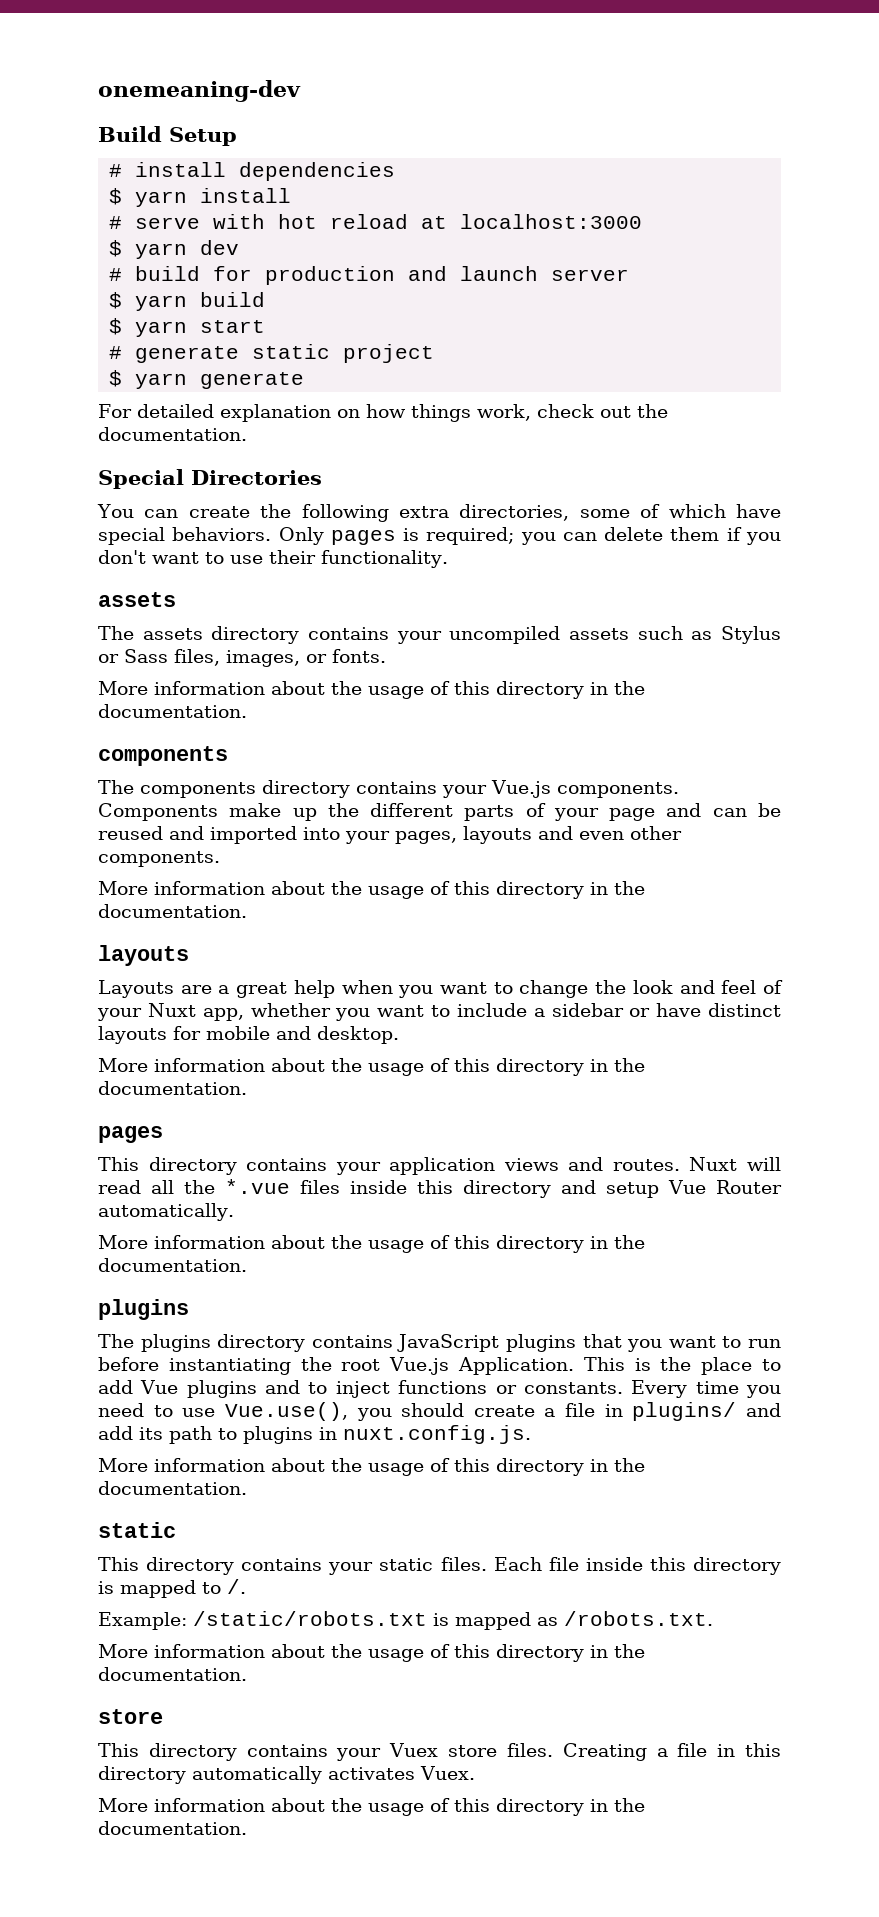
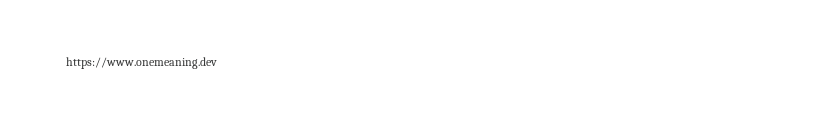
- onemeaning-dev
- Build Setup
- # install dependencies
- $ yarn install
- # serve with hot reload at localhost:3000
- $ yarn dev
- # build for production and launch server
- $ yarn build
- $ yarn start
- # generate static project
- $ yarn generate
- For detailed explanation on how things work, check out the documentation.
- Special Directories
- You can create the following extra directories, some of which have special behaviors. Only pages is required; you can delete them if you don't want to use their functionality.
- assets
- The assets directory contains your uncompiled assets such as Stylus or Sass files, images, or fonts.
- More information about the usage of this directory in the documentation.
- components
- The components directory contains your Vue.js components. Components make up the different parts of your page and can be reused and imported into your pages, layouts and even other components.
- More information about the usage of this directory in the documentation.
- layouts
- Layouts are a great help when you want to change the look and feel of your Nuxt app, whether you want to include a sidebar or have distinct layouts for mobile and desktop.
- More information about the usage of this directory in the documentation.
- pages
- This directory contains your application views and routes. Nuxt will read all the *.vue files inside this directory and setup Vue Router automatically.
- More information about the usage of this directory in the documentation.
- plugins
- The plugins directory contains JavaScript plugins that you want to run before instantiating the root Vue.js Application. This is the place to add Vue plugins and to inject functions or constants. Every time you need to use Vue.use(), you should create a file in plugins/ and add its path to plugins in nuxt.config.js.
- More information about the usage of this directory in the documentation.
- static
- This directory contains your static files. Each file inside this directory is mapped to /.
- Example: /static/robots.txt is mapped as /robots.txt.
- More information about the usage of this directory in the documentation.
- store
- This directory contains your Vuex store files. Creating a file in this directory automatically activates Vuex.
- More information about the usage of this directory in the documentation.
+ https://www.onemeaning.dev

